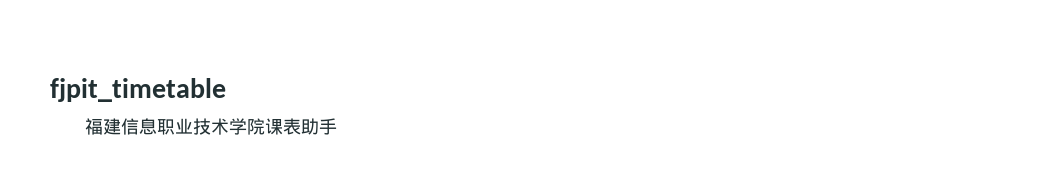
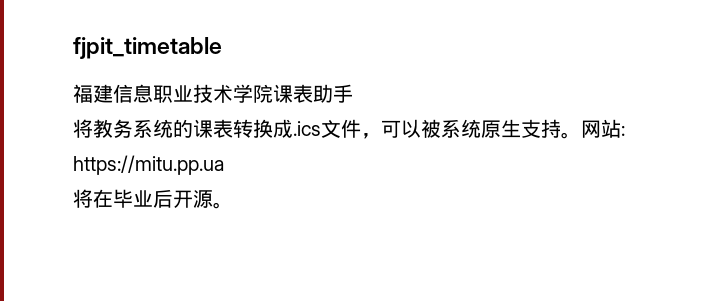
+ 将教务系统的课表转换成.ics文件，可以被系统原生支持。网站: https://mitu.pp.ua
+ 将在毕业后开源。

